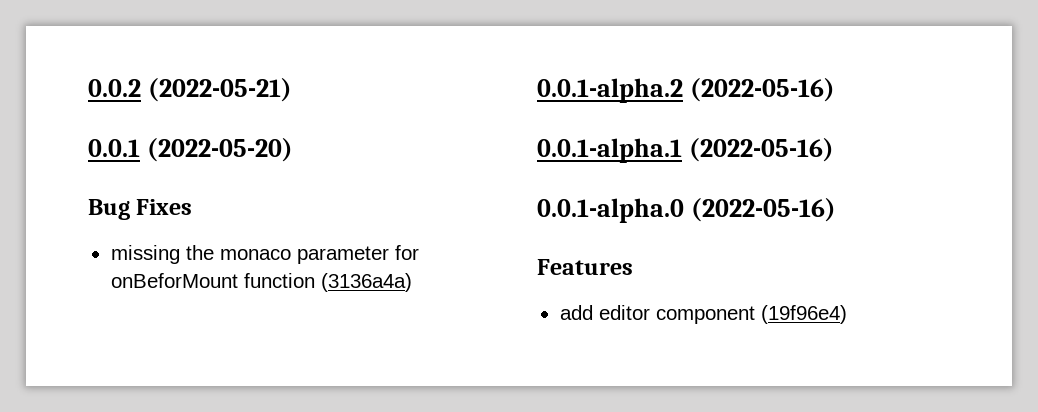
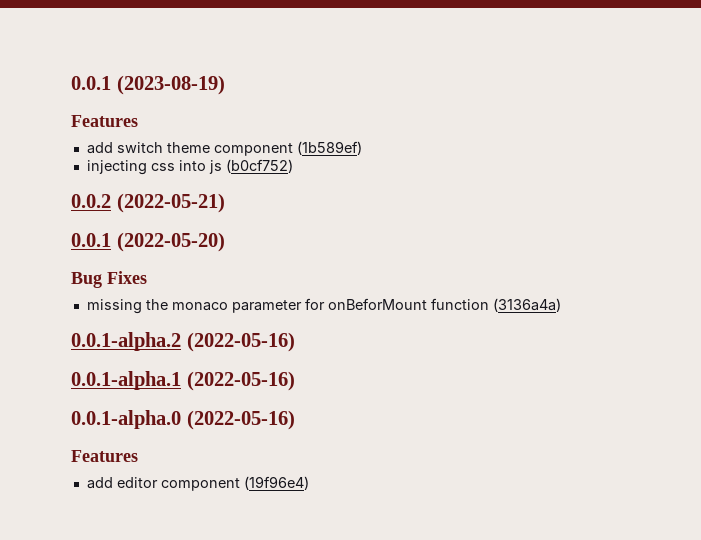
+ 0.0.1 (2023-08-19)
+ Features
+ add switch theme component (1b589ef)
+ injecting css into js (b0cf752)

